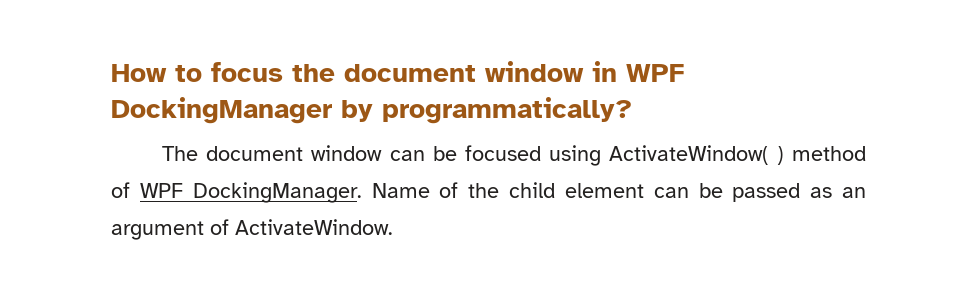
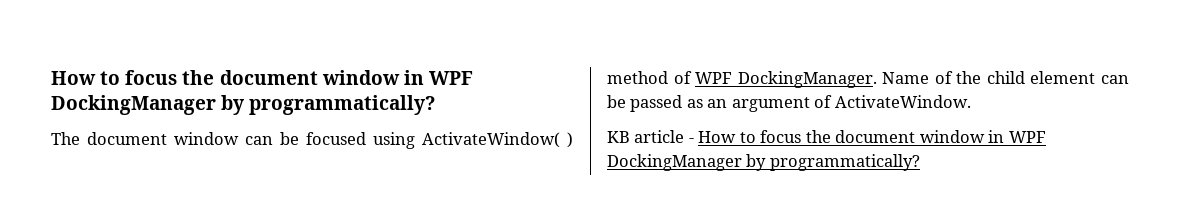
+ KB article - How to focus the document window in WPF DockingManager by programmatically?

